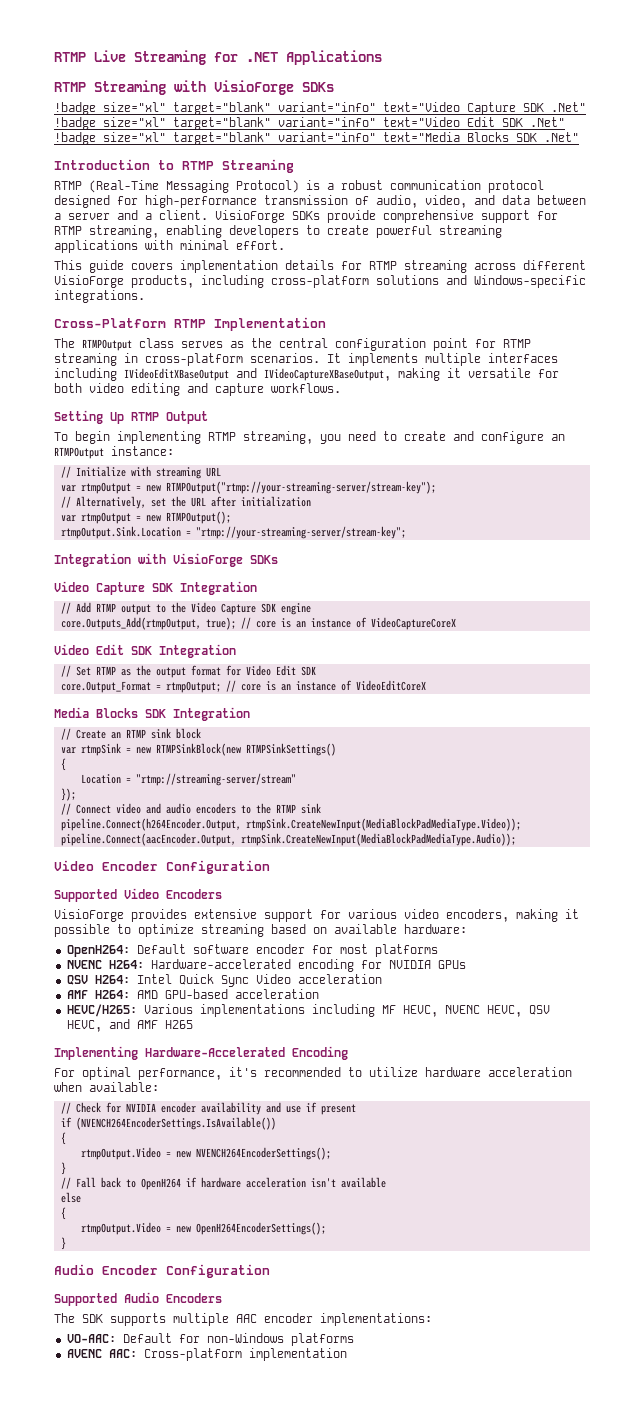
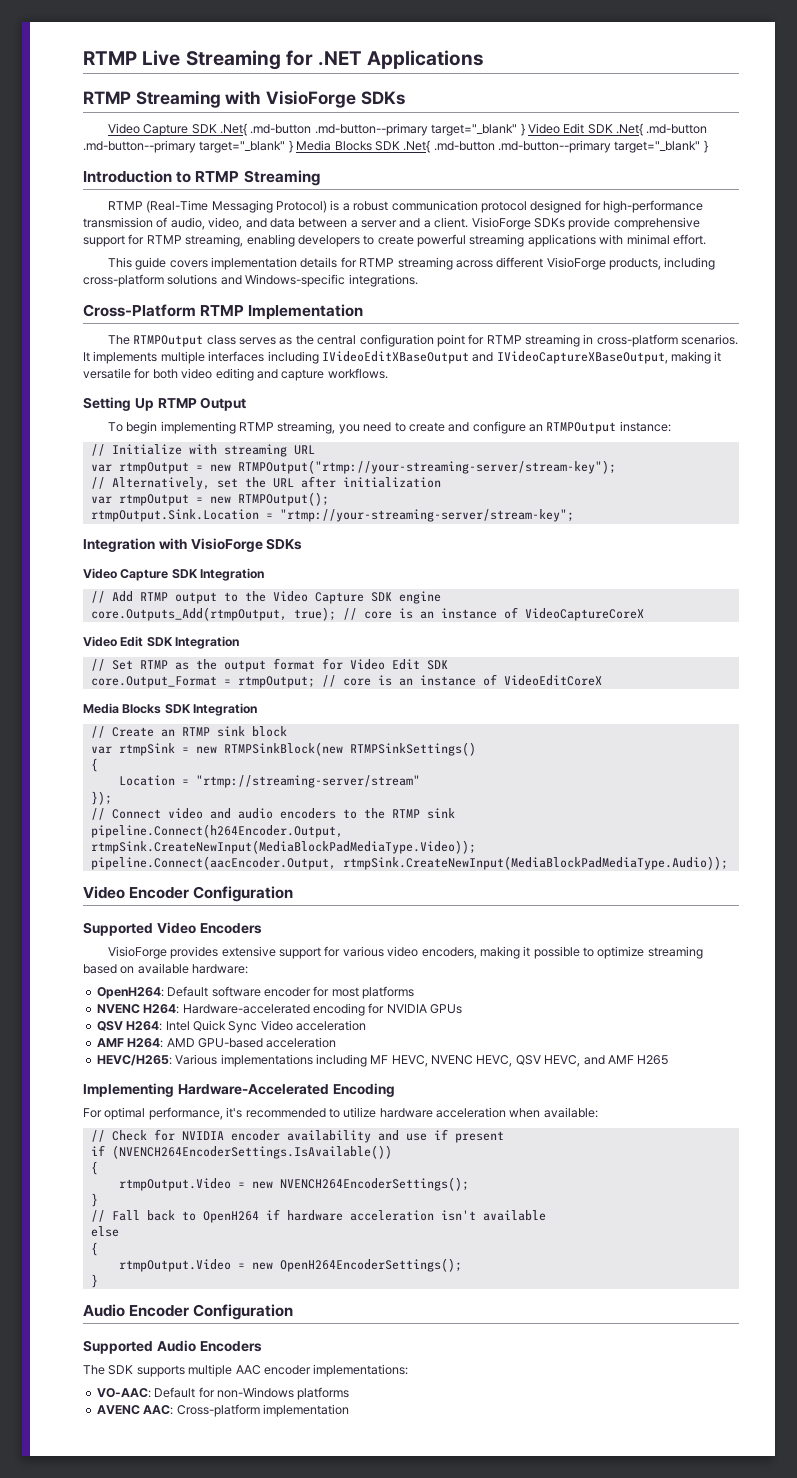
- !badge size="xl" target="blank" variant="info" text="Video Capture SDK .Net" !badge size="xl" target="blank" variant="info" text="Video Edit SDK .Net" !badge size="xl" target="blank" variant="info" text="Media Blocks SDK .Net"
+ Video Capture SDK .Net{ .md-button .md-button--primary target="_blank" } Video Edit SDK .Net{ .md-button .md-button--primary target="_blank" } Media Blocks SDK .Net{ .md-button .md-button--primary target="_blank" }

